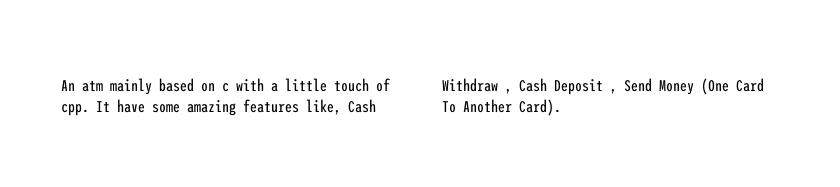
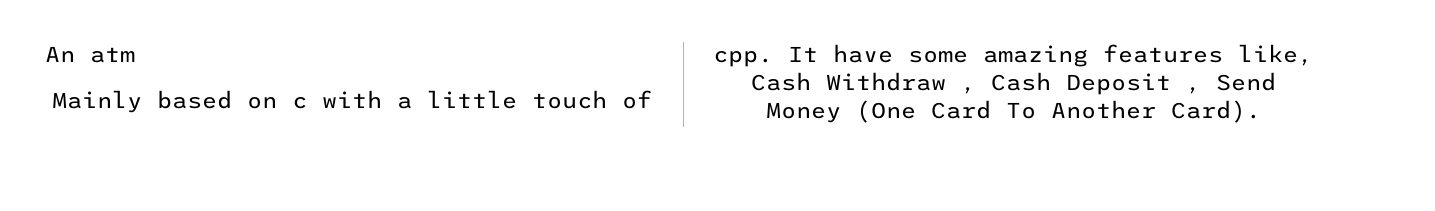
- An atm mainly based on c with a little touch of cpp.
+ An atm
+ Mainly based on c with a little touch of cpp.

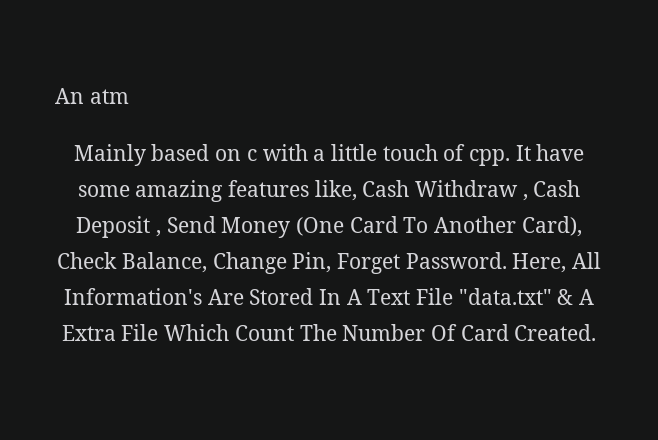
- It have some amazing features like, Cash Withdraw , Cash Deposit , Send Money (One Card To Another Card).
+ It have some amazing features like, Cash Withdraw , Cash Deposit , Send Money (One Card To Another Card), Check Balance, Change Pin, Forget Password. Here, All Information's Are Stored In A Text File "data.txt" & A Extra File Which Count The Number Of Card Created.

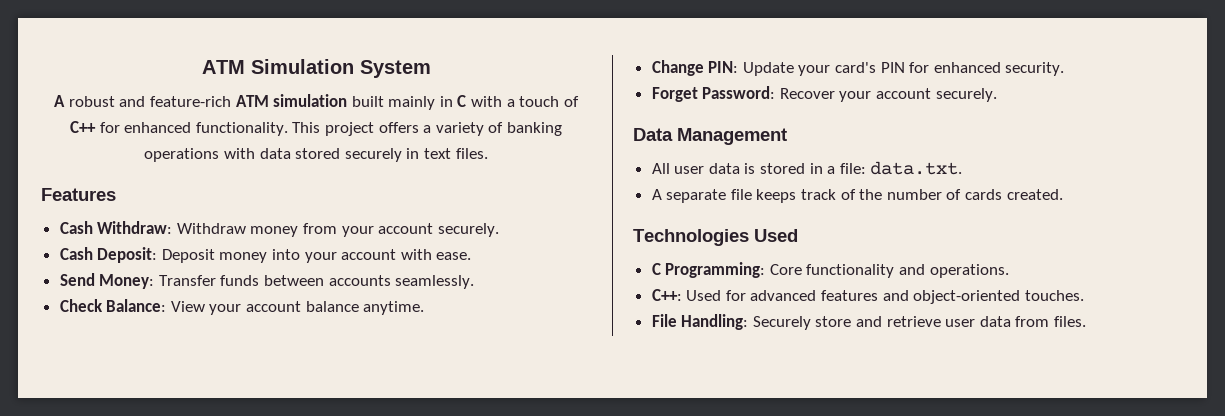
- An atm
- Mainly based on c with a little touch of cpp. It have some amazing features like, Cash Withdraw , Cash Deposit , Send Money (One Card To Another Card), Check Balance, Change Pin, Forget Password. Here, All Information's Are Stored In A Text File "data.txt" & A Extra File Which Count The Number Of Card Created.
+ ATM Simulation System
+ A robust and feature-rich ATM simulation built mainly in C with a touch of C++ for enhanced functionality. This project offers a variety of banking operations with data stored securely in text files.
+ Features
+ Cash Withdraw: Withdraw money from your account securely.
+ Cash Deposit: Deposit money into your account with ease.
+ Send Money: Transfer funds between accounts seamlessly.
+ Check Balance: View your account balance anytime.
+ Change PIN: Update your card's PIN for enhanced security.
+ Forget Password: Recover your account securely.
+ Data Management
+ All user data is stored in a file: data.txt.
+ A separate file keeps track of the number of cards created.
+ Technologies Used
+ C Programming: Core functionality and operations.
+ C++: Used for advanced features and object-oriented touches.
+ File Handling: Securely store and retrieve user data from files.

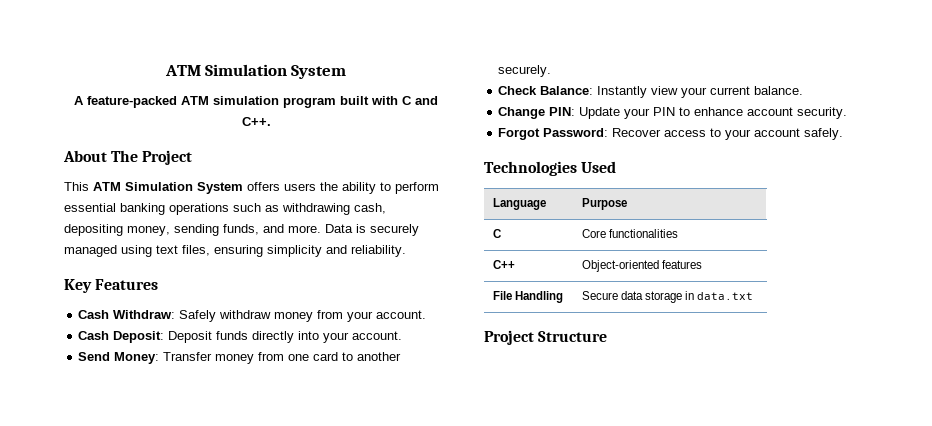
- A robust and feature-rich ATM simulation built mainly in C with a touch of C++ for enhanced functionality. This project offers a variety of banking operations with data stored securely in text files.
- Features
+ A feature-packed ATM simulation program built with C and C++.
+ About The Project
+ This ATM Simulation System offers users the ability to perform essential banking operations such as withdrawing cash, depositing money, sending funds, and more. Data is securely managed using text files, ensuring simplicity and reliability.
+ Key Features
- Cash Withdraw: Withdraw money from your account securely.
+ Cash Withdraw: Safely withdraw money from your account.
- Cash Deposit: Deposit money into your account with ease.
- Send Money: Transfer funds between accounts seamlessly.
- Check Balance: View your account balance anytime.
+ Cash Deposit: Deposit funds directly into your account.
+ Send Money: Transfer money from one card to another securely.
+ Check Balance: Instantly view your current balance.
- Change PIN: Update your card's PIN for enhanced security.
+ Change PIN: Update your PIN to enhance account security.
- Forget Password: Recover your account securely.
- Data Management
- All user data is stored in a file: data.txt.
- A separate file keeps track of the number of cards created.
+ Forgot Password: Recover access to your account safely.
  Technologies Used
- C Programming: Core functionality and operations.
- C++: Used for advanced features and object-oriented touches.
- File Handling: Securely store and retrieve user data from files.
+ Language | Purpose
+ C | Core functionalities
+ C++ | Object-oriented features
+ File Handling | Secure data storage in data.txt
+ Project Structure

